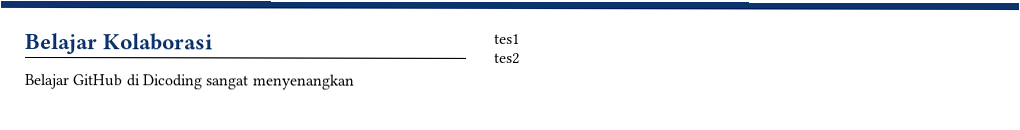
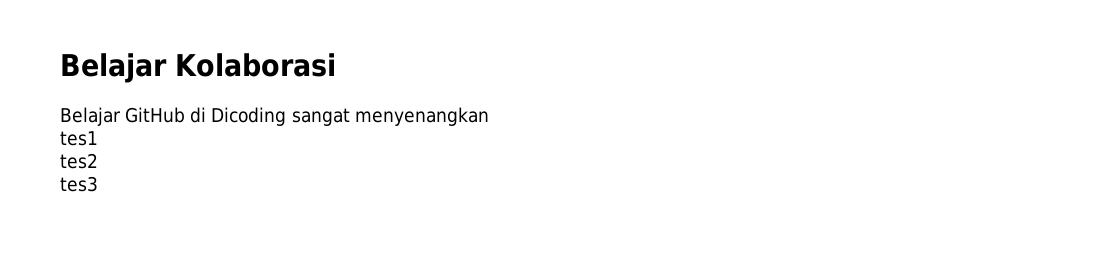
+ tes3

